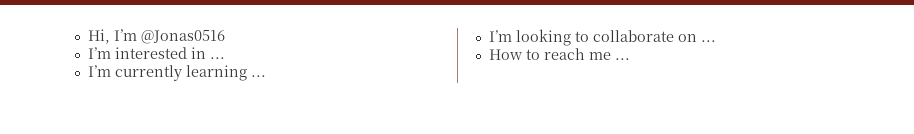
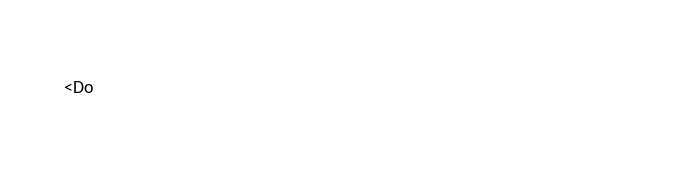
- Hi, I’m @Jonas0516
- I’m interested in ...
- I’m currently learning ...
- I’m looking to collaborate on ...
- How to reach me ...
+ <Do

